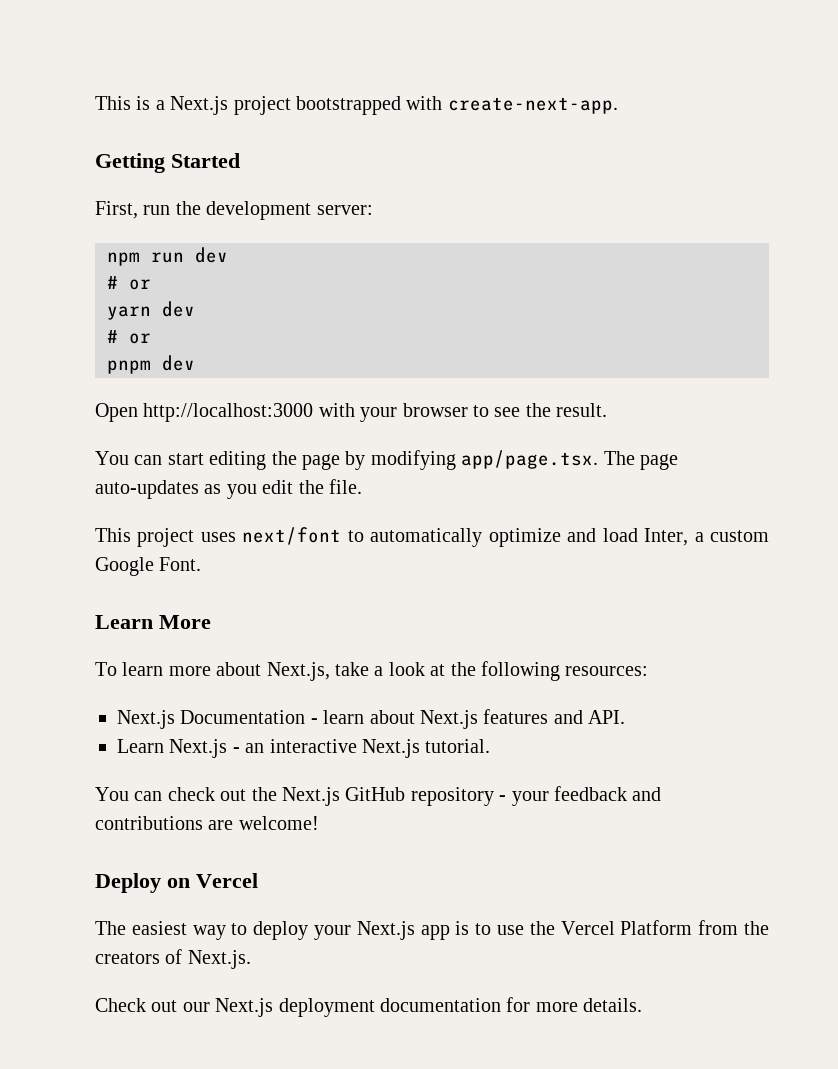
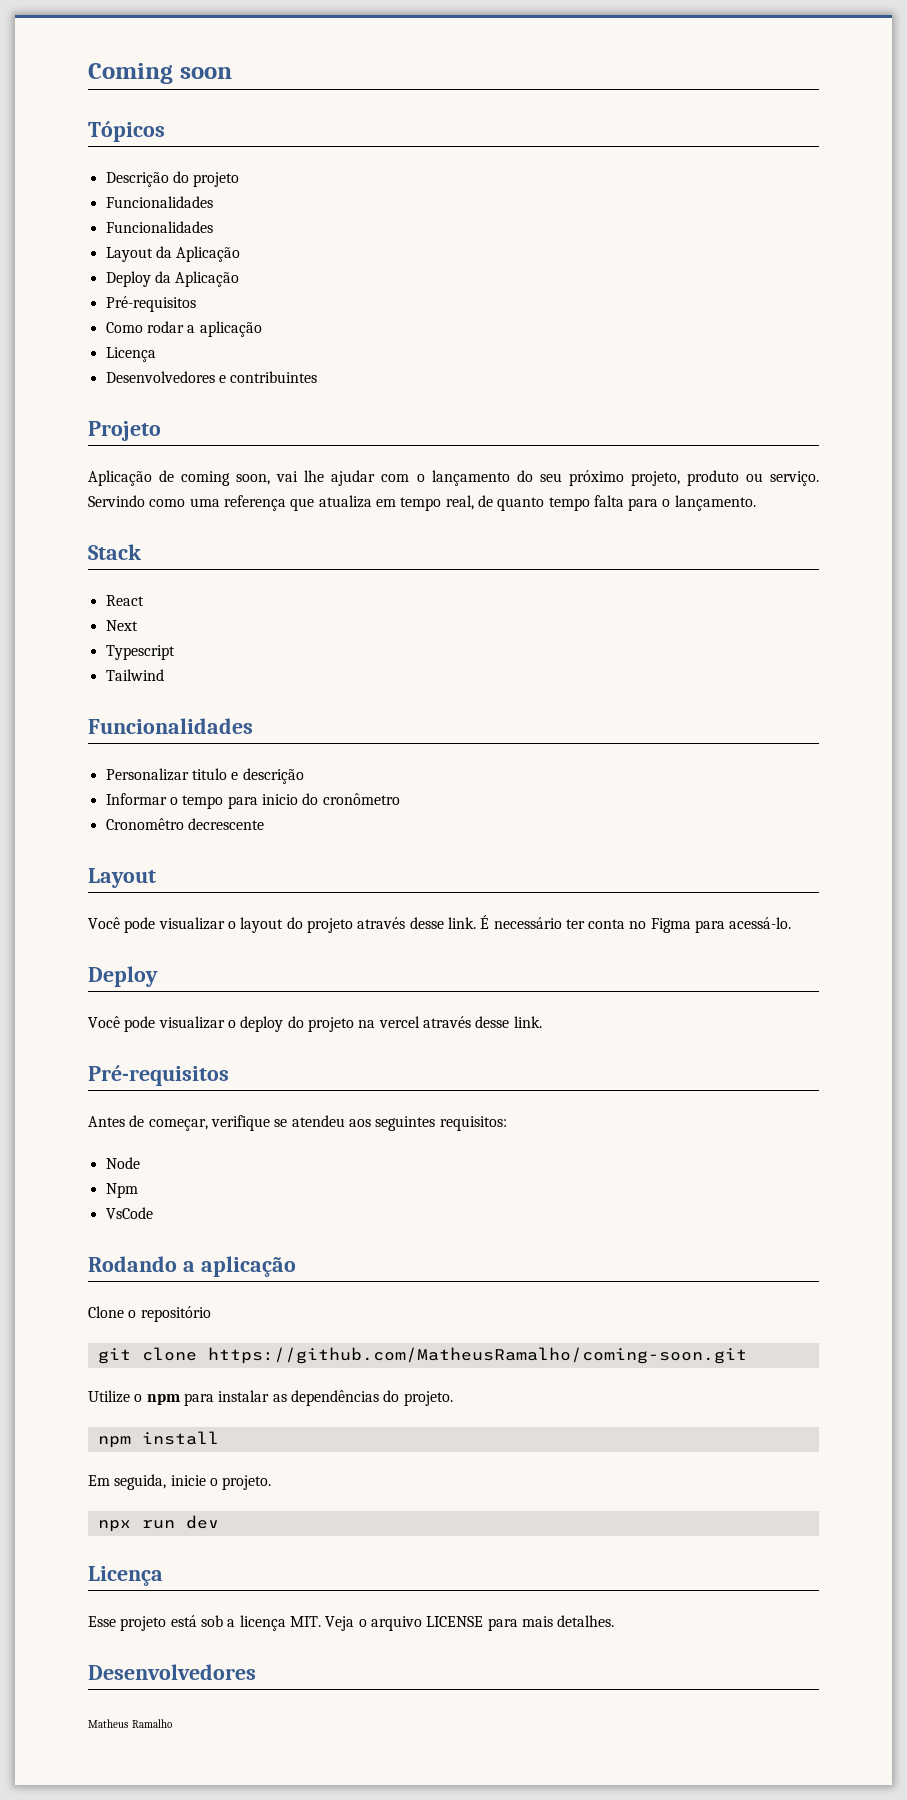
- This is a Next.js project bootstrapped with create-next-app.
- Getting Started
- First, run the development server:
- npm run dev
- # or
- yarn dev
- # or
- pnpm dev
- Open http://localhost:3000 with your browser to see the result.
- You can start editing the page by modifying app/page.tsx. The page auto-updates as you edit the file.
- This project uses next/font to automatically optimize and load Inter, a custom Google Font.
- Learn More
- To learn more about Next.js, take a look at the following resources:
- Next.js Documentation - learn about Next.js features and API.
- Learn Next.js - an interactive Next.js tutorial.
- You can check out the Next.js GitHub repository - your feedback and contributions are welcome!
- Deploy on Vercel
- The easiest way to deploy your Next.js app is to use the Vercel Platform from the creators of Next.js.
- Check out our Next.js deployment documentation for more details.
+ Coming soon
+ Tópicos
+ Descrição do projeto
+ Funcionalidades
+ Funcionalidades
+ Layout da Aplicação
+ Deploy da Aplicação
+ Pré-requisitos
+ Como rodar a aplicação
+ Licença
+ Desenvolvedores e contribuintes
+ Projeto
+ Aplicação de coming soon, vai lhe ajudar com o lançamento do seu próximo projeto, produto ou serviço. Servindo como uma referença que atualiza em tempo real, de quanto tempo falta para o lançamento.
+ Stack
+ React
+ Next
+ Typescript
+ Tailwind
+ Funcionalidades
+ Personalizar titulo e descrição
+ Informar o tempo para inicio do cronômetro
+ Cronomêtro decrescente
+ Layout
+ Você pode visualizar o layout do projeto através desse link. É necessário ter conta no Figma para acessá-lo.
+ Deploy
+ Você pode visualizar o deploy do projeto na vercel através desse link.
+ Pré-requisitos
+ Antes de começar, verifique se atendeu aos seguintes requisitos:
+ Node
+ Npm
+ VsCode
+ Rodando a aplicação
+ Clone o repositório
+ git clone https://github.com/MatheusRamalho/coming-soon.git
+ Utilize o npm para instalar as dependências do projeto.
+ npm install
+ Em seguida, inicie o projeto.
+ npx run dev
+ Licença
+ Esse projeto está sob a licença MIT. Veja o arquivo LICENSE para mais detalhes.
+ Desenvolvedores
+ Matheus Ramalho

